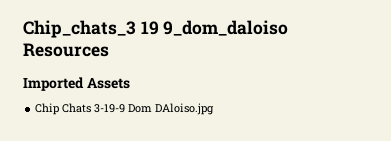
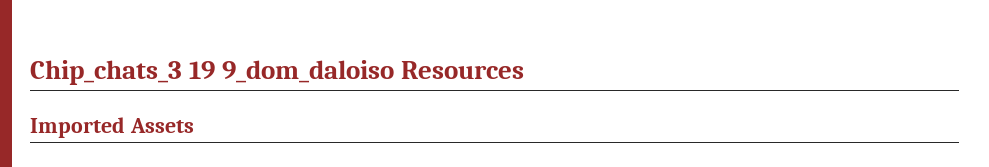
- Chip Chats 3-19-9 Dom DAloiso.jpg

